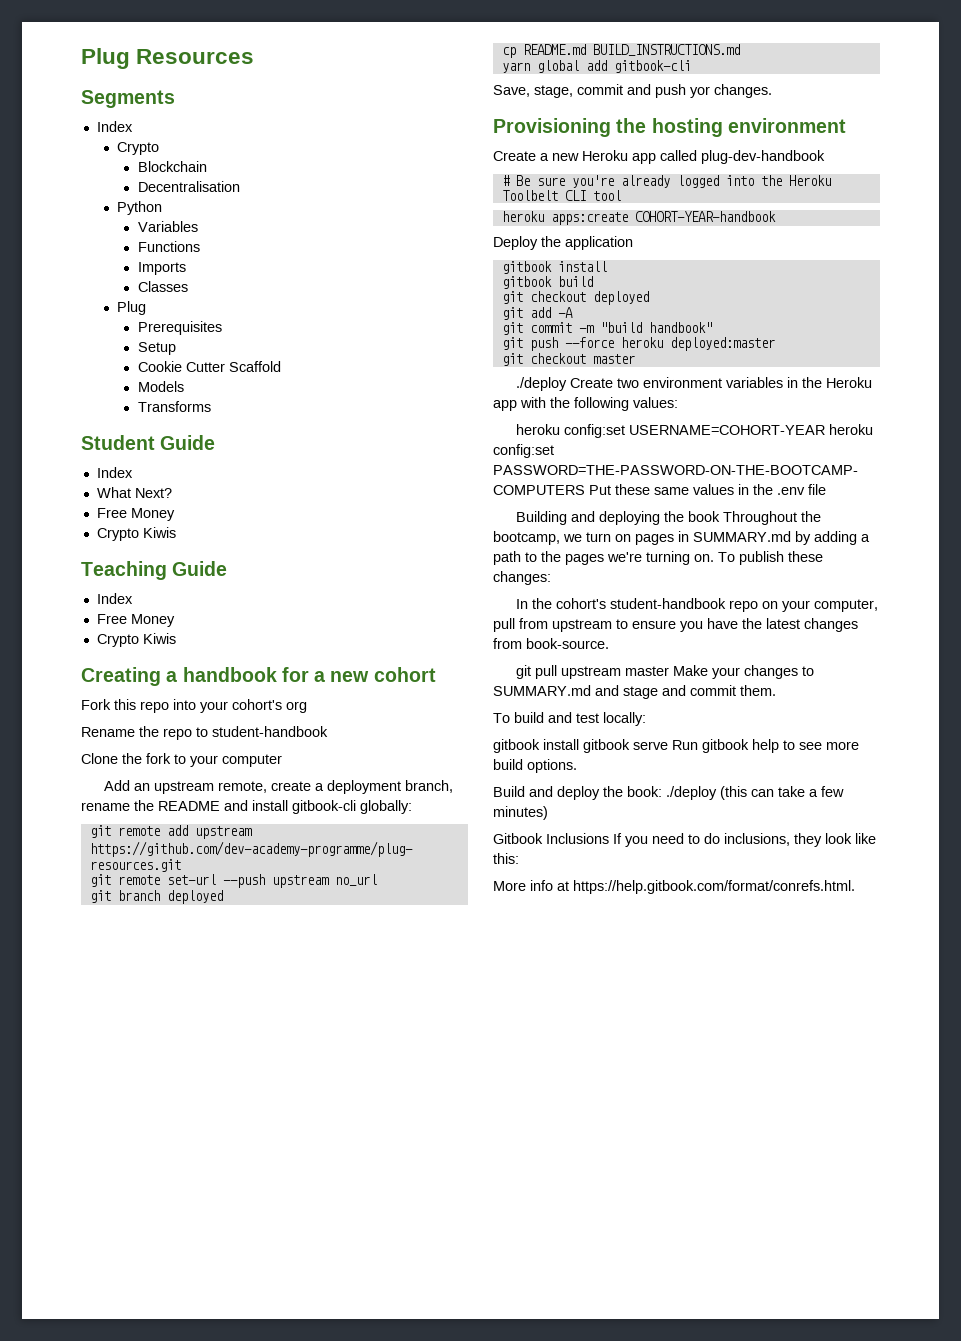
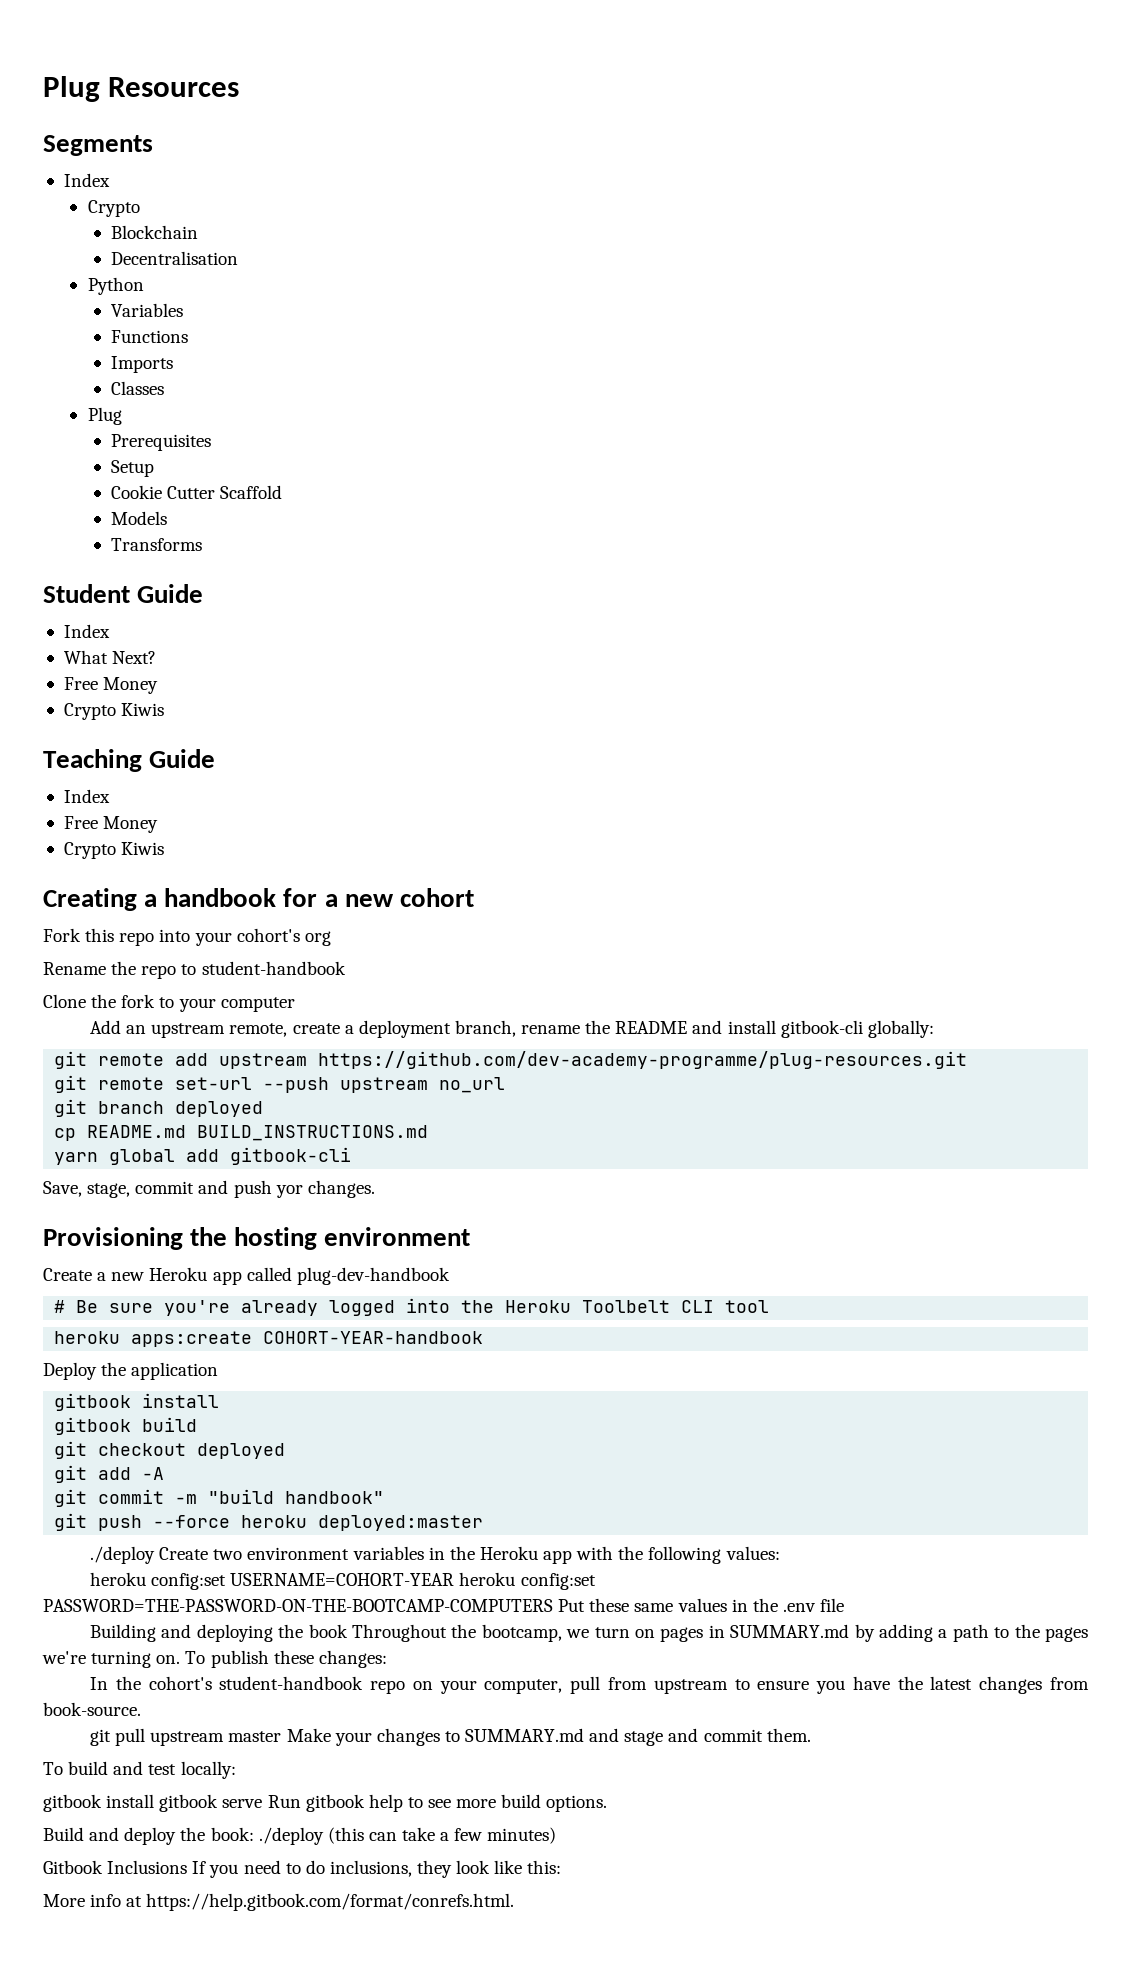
- git checkout master

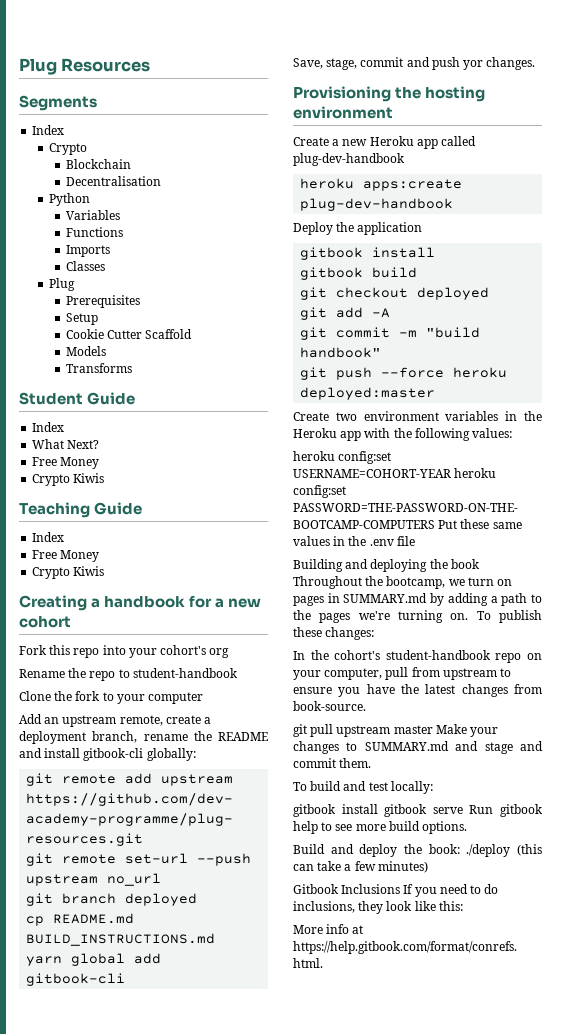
- # Be sure you're already logged into the Heroku Toolbelt CLI tool
- heroku apps:create COHORT-YEAR-handbook
+ heroku apps:create plug-dev-handbook
- ./deploy Create two environment variables in the Heroku app with the following values:
+ Create two environment variables in the Heroku app with the following values:

